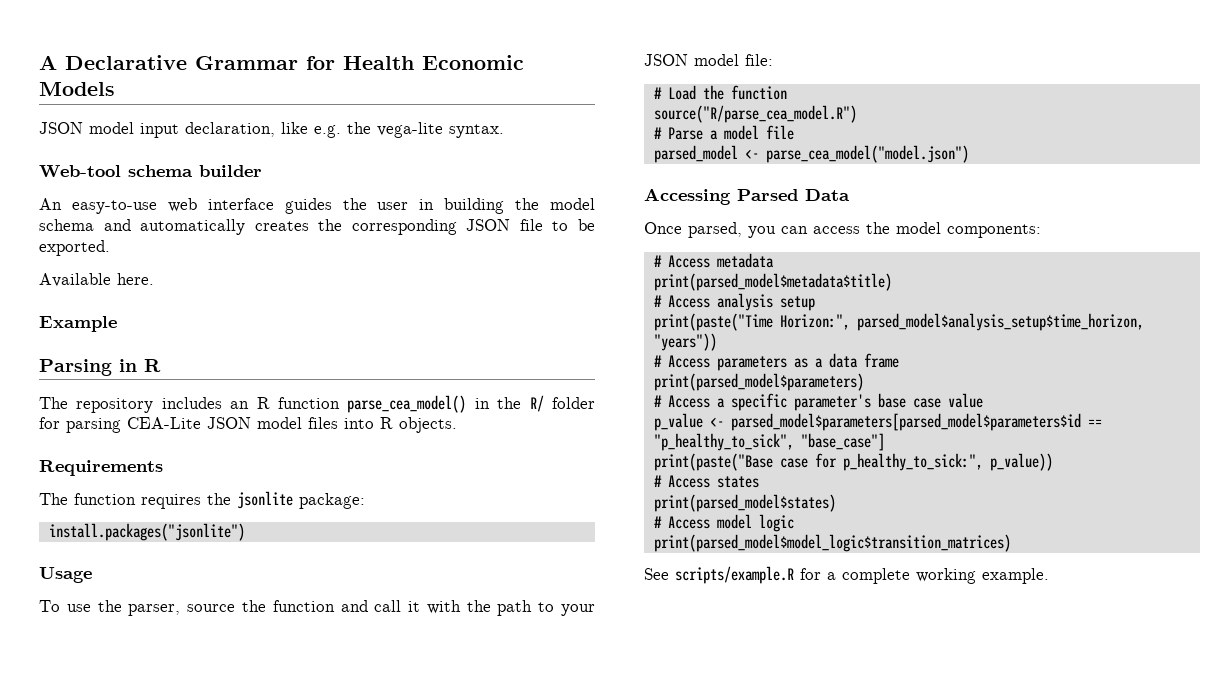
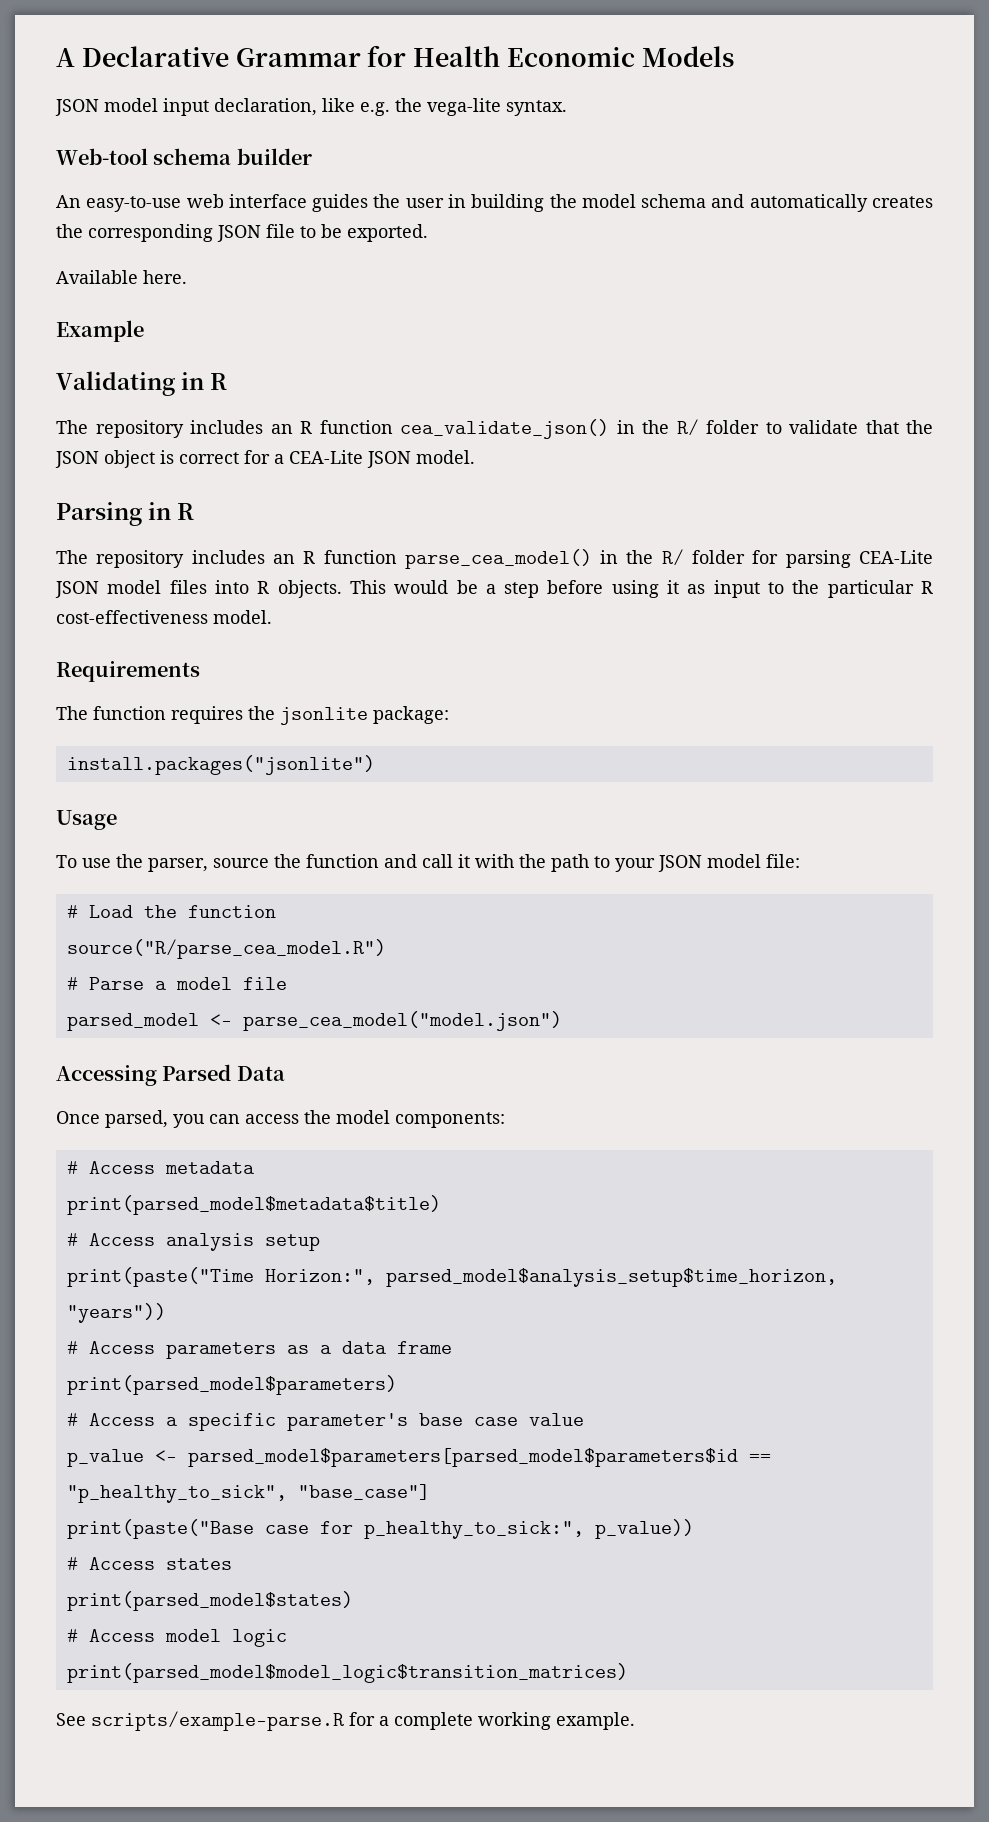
+ Validating in R
+ The repository includes an R function cea_validate_json() in the R/ folder to validate that the JSON object is correct for a CEA-Lite JSON model.
+ This would be a step before using it as input to the particular R cost-effectiveness model.
- See scripts/example.R for a complete working example.
+ See scripts/example-parse.R for a complete working example.

